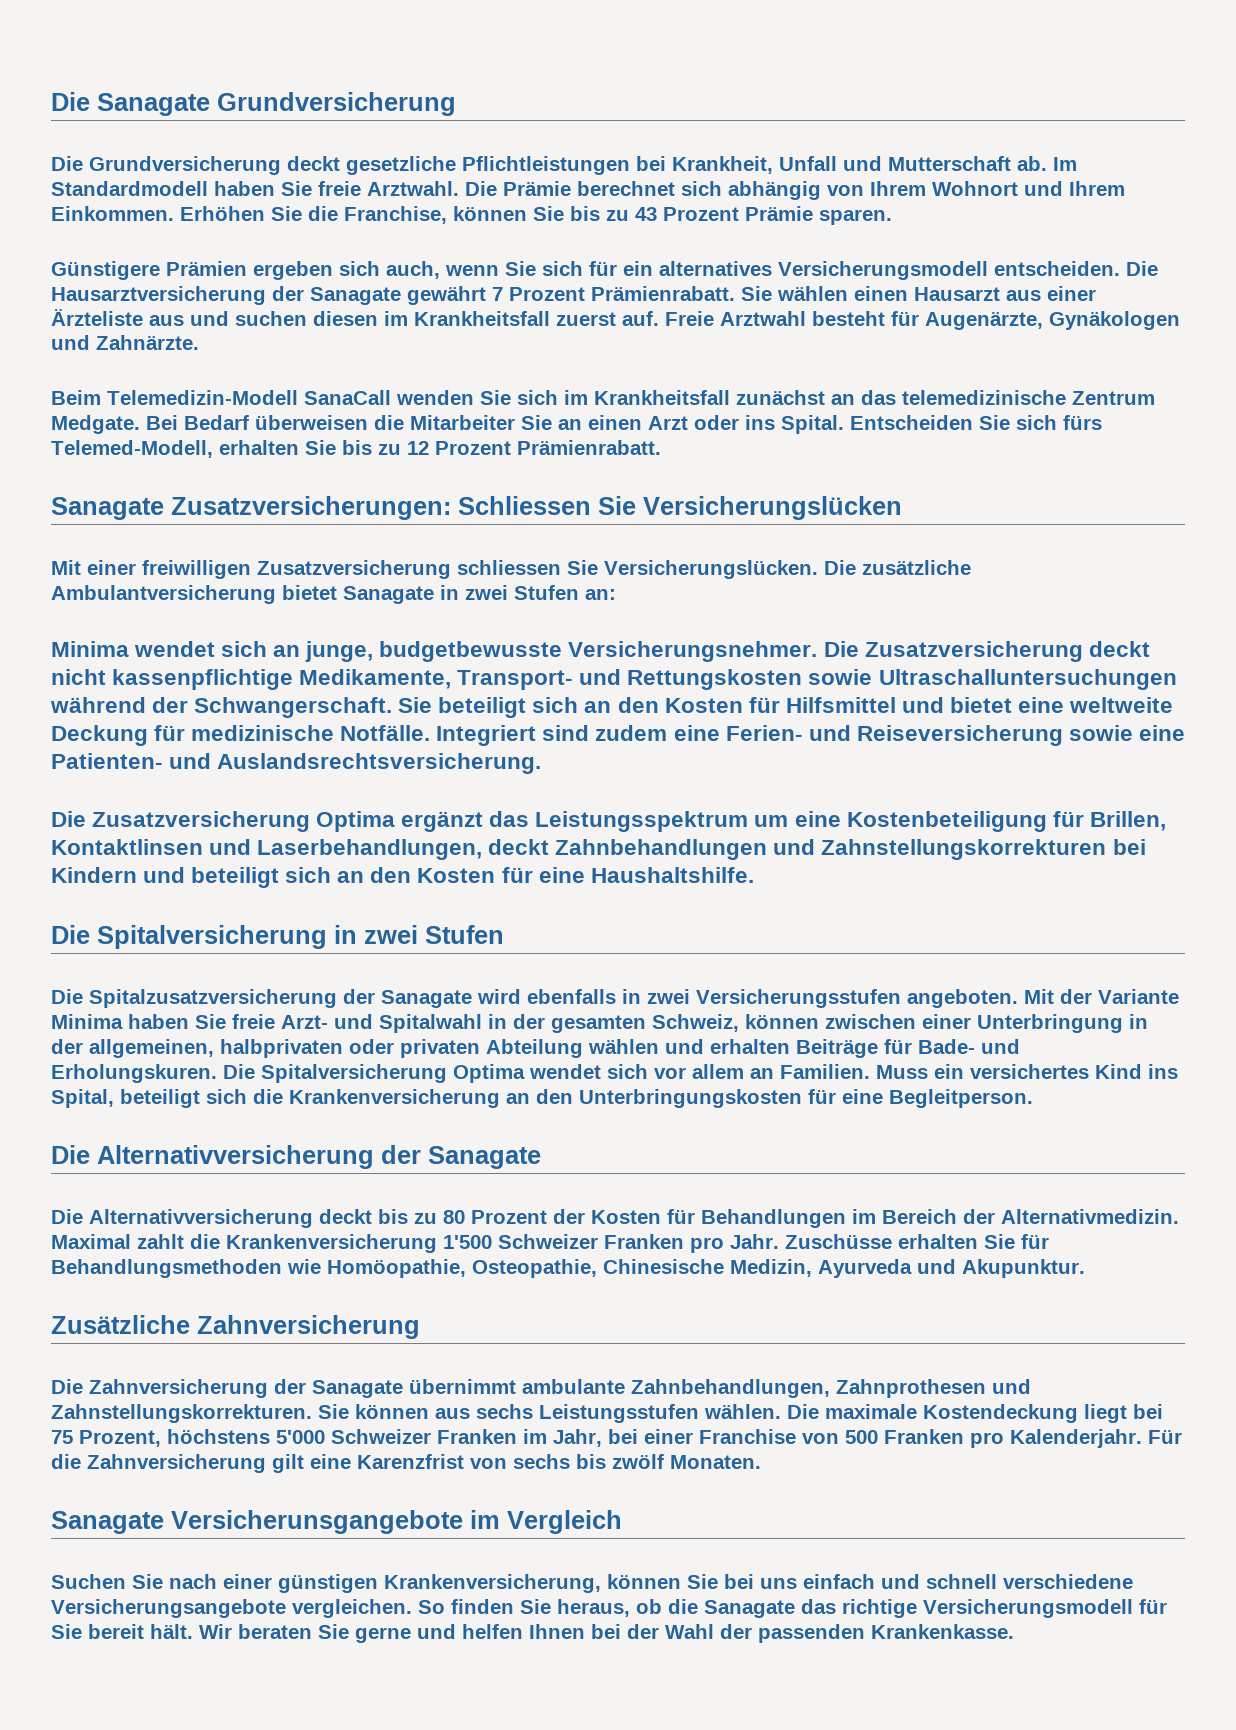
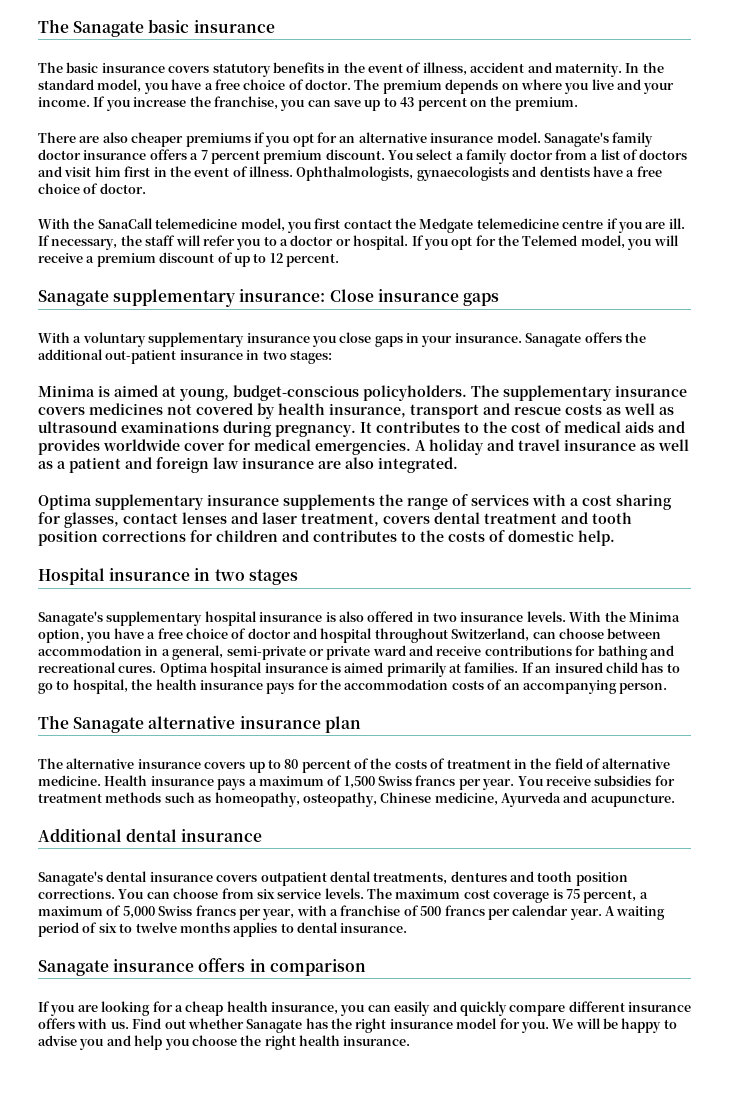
- Die Sanagate Grundversicherung
- Die Grundversicherung deckt gesetzliche Pflichtleistungen bei Krankheit, Unfall und Mutterschaft ab. Im Standardmodell haben Sie freie Arztwahl. Die Prämie berechnet sich abhängig von Ihrem Wohnort und Ihrem Einkommen. Erhöhen Sie die Franchise, können Sie bis zu 43 Prozent Prämie sparen.
- Günstigere Prämien ergeben sich auch, wenn Sie sich für ein alternatives Versicherungsmodell entscheiden. Die Hausarztversicherung der Sanagate gewährt 7 Prozent Prämienrabatt. Sie wählen einen Hausarzt aus einer Ärzteliste aus und suchen diesen im Krankheitsfall zuerst auf. Freie Arztwahl besteht für Augenärzte, Gynäkologen und Zahnärzte.
- Beim Telemedizin-Modell SanaCall wenden Sie sich im Krankheitsfall zunächst an das telemedizinische Zentrum Medgate. Bei Bedarf überweisen die Mitarbeiter Sie an einen Arzt oder ins Spital. Entscheiden Sie sich fürs Telemed-Modell, erhalten Sie bis zu 12 Prozent Prämienrabatt.
- Sanagate Zusatzversicherungen: Schliessen Sie Versicherungslücken
- Mit einer freiwilligen Zusatzversicherung schliessen Sie Versicherungslücken. Die zusätzliche Ambulantversicherung bietet Sanagate in zwei Stufen an:
- Minima wendet sich an junge, budgetbewusste Versicherungsnehmer. Die Zusatzversicherung deckt nicht kassenpflichtige Medikamente, Transport- und Rettungskosten sowie Ultraschalluntersuchungen während der Schwangerschaft. Sie beteiligt sich an den Kosten für Hilfsmittel und bietet eine weltweite Deckung für medizinische Notfälle. Integriert sind zudem eine Ferien- und Reiseversicherung sowie eine Patienten- und Auslandsrechtsversicherung.
- Die Zusatzversicherung Optima ergänzt das Leistungsspektrum um eine Kostenbeteiligung für Brillen, Kontaktlinsen und Laserbehandlungen, deckt Zahnbehandlungen und Zahnstellungskorrekturen bei Kindern und beteiligt sich an den Kosten für eine Haushaltshilfe.
- Die Spitalversicherung in zwei Stufen
- Die Spitalzusatzversicherung der Sanagate wird ebenfalls in zwei Versicherungsstufen angeboten. Mit der Variante Minima haben Sie freie Arzt- und Spitalwahl in der gesamten Schweiz, können zwischen einer Unterbringung in der allgemeinen, halbprivaten oder privaten Abteilung wählen und erhalten Beiträge für Bade- und Erholungskuren. Die Spitalversicherung Optima wendet sich vor allem an Familien. Muss ein versichertes Kind ins Spital, beteiligt sich die Krankenversicherung an den Unterbringungskosten für eine Begleitperson.
- Die Alternativversicherung der Sanagate
- Die Alternativversicherung deckt bis zu 80 Prozent der Kosten für Behandlungen im Bereich der Alternativmedizin. Maximal zahlt die Krankenversicherung 1'500 Schweizer Franken pro Jahr. Zuschüsse erhalten Sie für Behandlungsmethoden wie Homöopathie, Osteopathie, Chinesische Medizin, Ayurveda und Akupunktur.
- Zusätzliche Zahnversicherung
- Die Zahnversicherung der Sanagate übernimmt ambulante Zahnbehandlungen, Zahnprothesen und Zahnstellungskorrekturen. Sie können aus sechs Leistungsstufen wählen. Die maximale Kostendeckung liegt bei 75 Prozent, höchstens 5'000 Schweizer Franken im Jahr, bei einer Franchise von 500 Franken pro Kalenderjahr. Für die Zahnversicherung gilt eine Karenzfrist von sechs bis zwölf Monaten.
- Sanagate Versicherunsgangebote im Vergleich
- Suchen Sie nach einer günstigen Krankenversicherung, können Sie bei uns einfach und schnell verschiedene Versicherungsangebote vergleichen. So finden Sie heraus, ob die Sanagate das richtige Versicherungsmodell für Sie bereit hält. Wir beraten Sie gerne und helfen Ihnen bei der Wahl der passenden Krankenkasse.
+ The Sanagate basic insurance
+ The basic insurance covers statutory benefits in the event of illness, accident and maternity. In the standard model, you have a free choice of doctor. The premium depends on where you live and your income. If you increase the franchise, you can save up to 43 percent on the premium.
+ There are also cheaper premiums if you opt for an alternative insurance model. Sanagate's family doctor insurance offers a 7 percent premium discount. You select a family doctor from a list of doctors and visit him first in the event of illness. Ophthalmologists, gynaecologists and dentists have a free choice of doctor.
+ With the SanaCall telemedicine model, you first contact the Medgate telemedicine centre if you are ill. If necessary, the staff will refer you to a doctor or hospital. If you opt for the Telemed model, you will receive a premium discount of up to 12 percent.
+ Sanagate supplementary insurance: Close insurance gaps
+ With a voluntary supplementary insurance you close gaps in your insurance. Sanagate offers the additional out-patient insurance in two stages:
+ Minima is aimed at young, budget-conscious policyholders. The supplementary insurance covers medicines not covered by health insurance, transport and rescue costs as well as ultrasound examinations during pregnancy. It contributes to the cost of medical aids and provides worldwide cover for medical emergencies. A holiday and travel insurance as well as a patient and foreign law insurance are also integrated.
+ Optima supplementary insurance supplements the range of services with a cost sharing for glasses, contact lenses and laser treatment, covers dental treatment and tooth position corrections for children and contributes to the costs of domestic help.
+ Hospital insurance in two stages
+ Sanagate's supplementary hospital insurance is also offered in two insurance levels. With the Minima option, you have a free choice of doctor and hospital throughout Switzerland, can choose between accommodation in a general, semi-private or private ward and receive contributions for bathing and recreational cures. Optima hospital insurance is aimed primarily at families. If an insured child has to go to hospital, the health insurance pays for the accommodation costs of an accompanying person.
+ The Sanagate alternative insurance plan
+ The alternative insurance covers up to 80 percent of the costs of treatment in the field of alternative medicine. Health insurance pays a maximum of 1,500 Swiss francs per year. You receive subsidies for treatment methods such as homeopathy, osteopathy, Chinese medicine, Ayurveda and acupuncture.
+ Additional dental insurance
+ Sanagate's dental insurance covers outpatient dental treatments, dentures and tooth position corrections. You can choose from six service levels. The maximum cost coverage is 75 percent, a maximum of 5,000 Swiss francs per year, with a franchise of 500 francs per calendar year. A waiting period of six to twelve months applies to dental insurance.
+ Sanagate insurance offers in comparison
+ If you are looking for a cheap health insurance, you can easily and quickly compare different insurance offers with us. Find out whether Sanagate has the right insurance model for you. We will be happy to advise you and help you choose the right health insurance.

